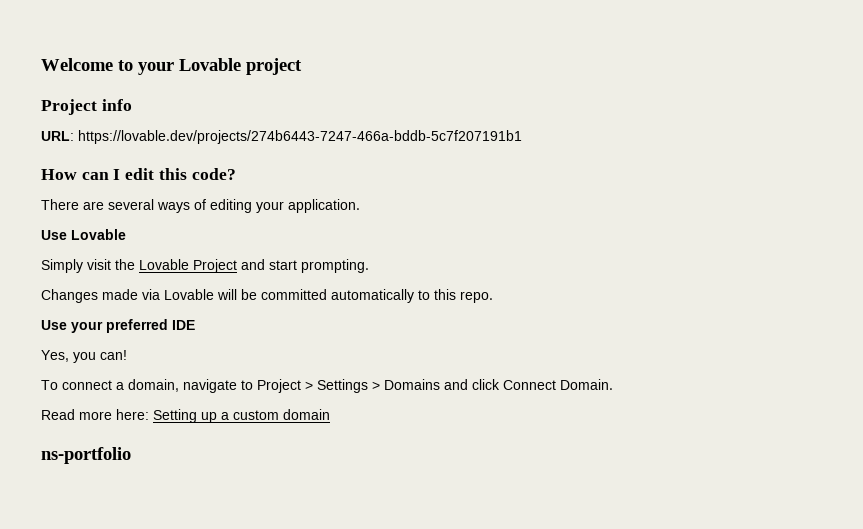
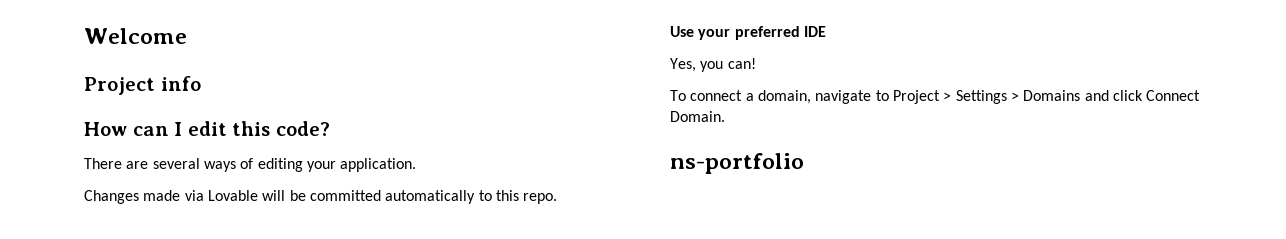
- Welcome to your Lovable project
+ Welcome
- URL: https://lovable.dev/projects/274b6443-7247-466a-bddb-5c7f207191b1
- Use Lovable
- Simply visit the Lovable Project and start prompting.
- Read more here: Setting up a custom domain

